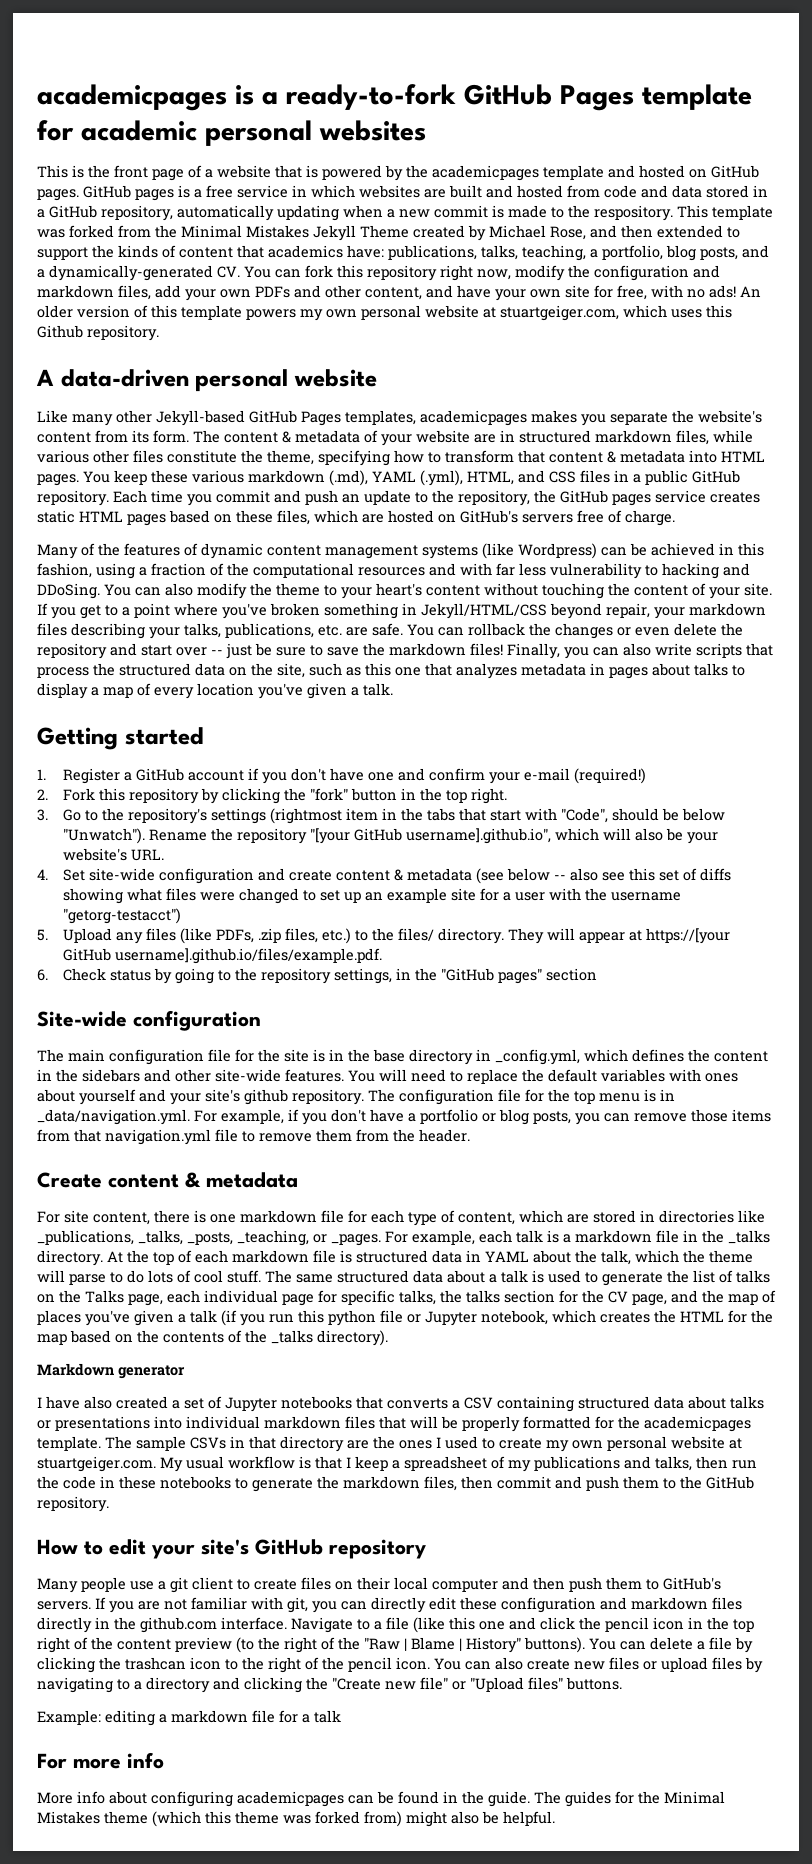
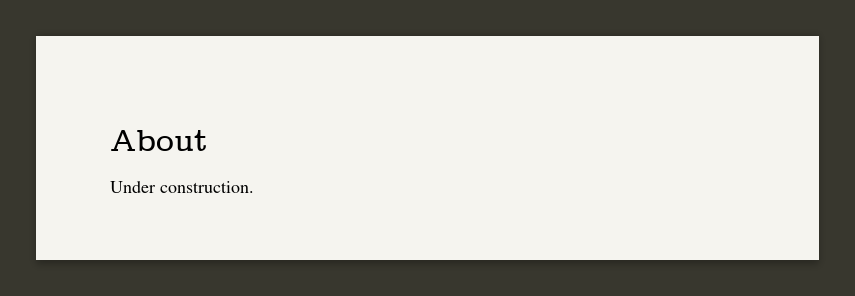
- academicpages is a ready-to-fork GitHub Pages template for academic personal websites
- This is the front page of a website that is powered by the academicpages template and hosted on GitHub pages. GitHub pages is a free service in which websites are built and hosted from code and data stored in a GitHub repository, automatically updating when a new commit is made to the respository. This template was forked from the Minimal Mistakes Jekyll Theme created by Michael Rose, and then extended to support the kinds of content that academics have: publications, talks, teaching, a portfolio, blog posts, and a dynamically-generated CV. You can fork this repository right now, modify the configuration and markdown files, add your own PDFs and other content, and have your own site for free, with no ads! An older version of this template powers my own personal website at stuartgeiger.com, which uses this Github repository.
- A data-driven personal website
- Like many other Jekyll-based GitHub Pages templates, academicpages makes you separate the website's content from its form. The content & metadata of your website are in structured markdown files, while various other files constitute the theme, specifying how to transform that content & metadata into HTML pages. You keep these various markdown (.md), YAML (.yml), HTML, and CSS files in a public GitHub repository. Each time you commit and push an update to the repository, the GitHub pages service creates static HTML pages based on these files, which are hosted on GitHub's servers free of charge.
- Many of the features of dynamic content management systems (like Wordpress) can be achieved in this fashion, using a fraction of the computational resources and with far less vulnerability to hacking and DDoSing. You can also modify the theme to your heart's content without touching the content of your site. If you get to a point where you've broken something in Jekyll/HTML/CSS beyond repair, your markdown files describing your talks, publications, etc. are safe. You can rollback the changes or even delete the repository and start over -- just be sure to save the markdown files! Finally, you can also write scripts that process the structured data on the site, such as this one that analyzes metadata in pages about talks to display a map of every location you've given a talk.
- Getting started
- 1. Register a GitHub account if you don't have one and confirm your e-mail (required!)
- 2. Fork this repository by clicking the "fork" button in the top right.
- 3. Go to the repository's settings (rightmost item in the tabs that start with "Code", should be below "Unwatch"). Rename the repository "[your GitHub username].github.io", which will also be your website's URL.
- 4. Set site-wide configuration and create content & metadata (see below -- also see this set of diffs showing what files were changed to set up an example site for a user with the username "getorg-testacct")
- 5. Upload any files (like PDFs, .zip files, etc.) to the files/ directory. They will appear at https://[your GitHub username].github.io/files/example.pdf.
- 6. Check status by going to the repository settings, in the "GitHub pages" section
- Site-wide configuration
- The main configuration file for the site is in the base directory in _config.yml, which defines the content in the sidebars and other site-wide features. You will need to replace the default variables with ones about yourself and your site's github repository. The configuration file for the top menu is in _data/navigation.yml. For example, if you don't have a portfolio or blog posts, you can remove those items from that navigation.yml file to remove them from the header.
- Create content & metadata
- For site content, there is one markdown file for each type of content, which are stored in directories like _publications, _talks, _posts, _teaching, or _pages. For example, each talk is a markdown file in the _talks directory. At the top of each markdown file is structured data in YAML about the talk, which the theme will parse to do lots of cool stuff. The same structured data about a talk is used to generate the list of talks on the Talks page, each individual page for specific talks, the talks section for the CV page, and the map of places you've given a talk (if you run this python file or Jupyter notebook, which creates the HTML for the map based on the contents of the _talks directory).
- Markdown generator
- I have also created a set of Jupyter notebooks that converts a CSV containing structured data about talks or presentations into individual markdown files that will be properly formatted for the academicpages template. The sample CSVs in that directory are the ones I used to create my own personal website at stuartgeiger.com. My usual workflow is that I keep a spreadsheet of my publications and talks, then run the code in these notebooks to generate the markdown files, then commit and push them to the GitHub repository.
- How to edit your site's GitHub repository
- Many people use a git client to create files on their local computer and then push them to GitHub's servers. If you are not familiar with git, you can directly edit these configuration and markdown files directly in the github.com interface. Navigate to a file (like this one and click the pencil icon in the top right of the content preview (to the right of the "Raw | Blame | History" buttons). You can delete a file by clicking the trashcan icon to the right of the pencil icon. You can also create new files or upload files by navigating to a directory and clicking the "Create new file" or "Upload files" buttons.
- Example: editing a markdown file for a talk
- For more info
- More info about configuring academicpages can be found in the guide. The guides for the Minimal Mistakes theme (which this theme was forked from) might also be helpful.
+ About
+ Under construction.

